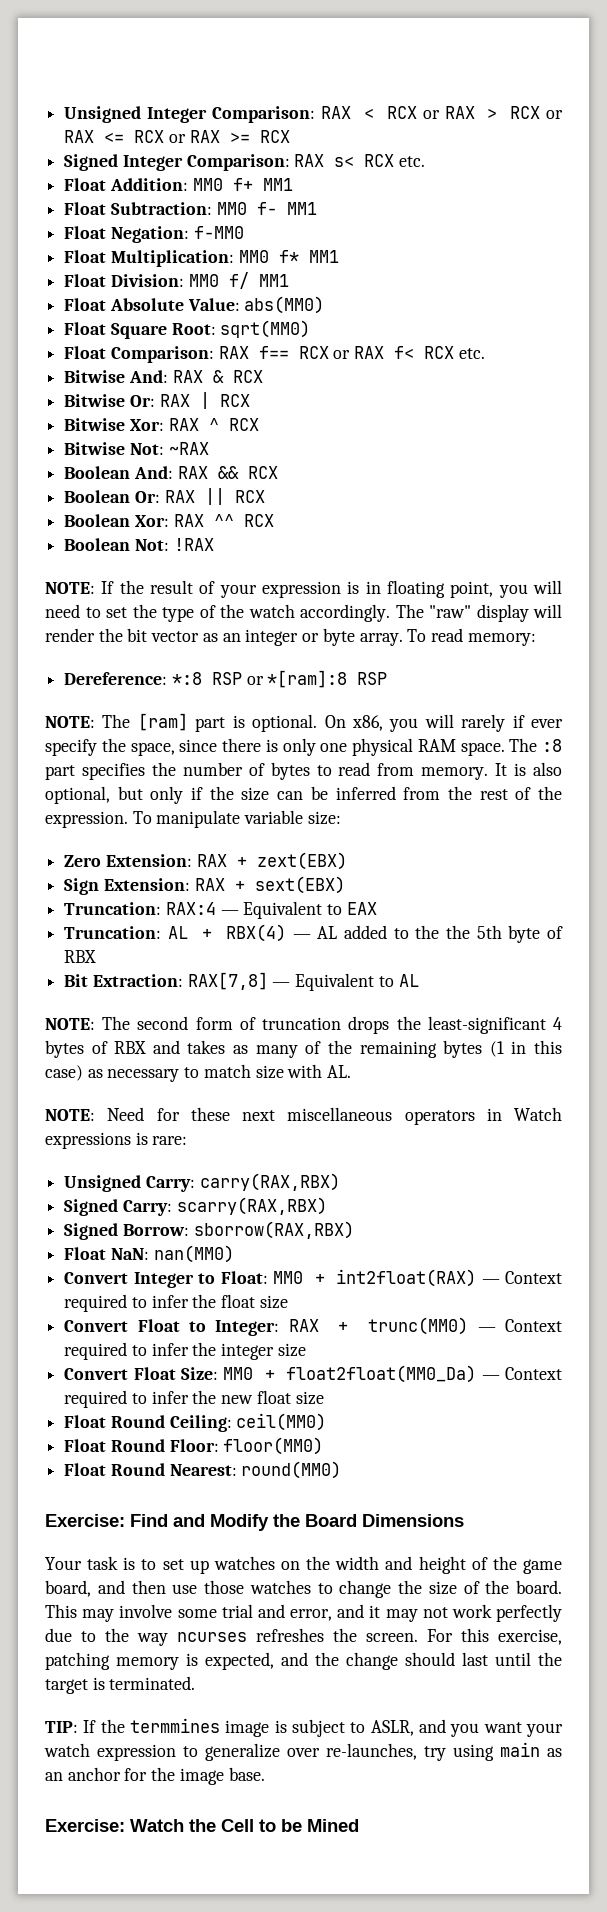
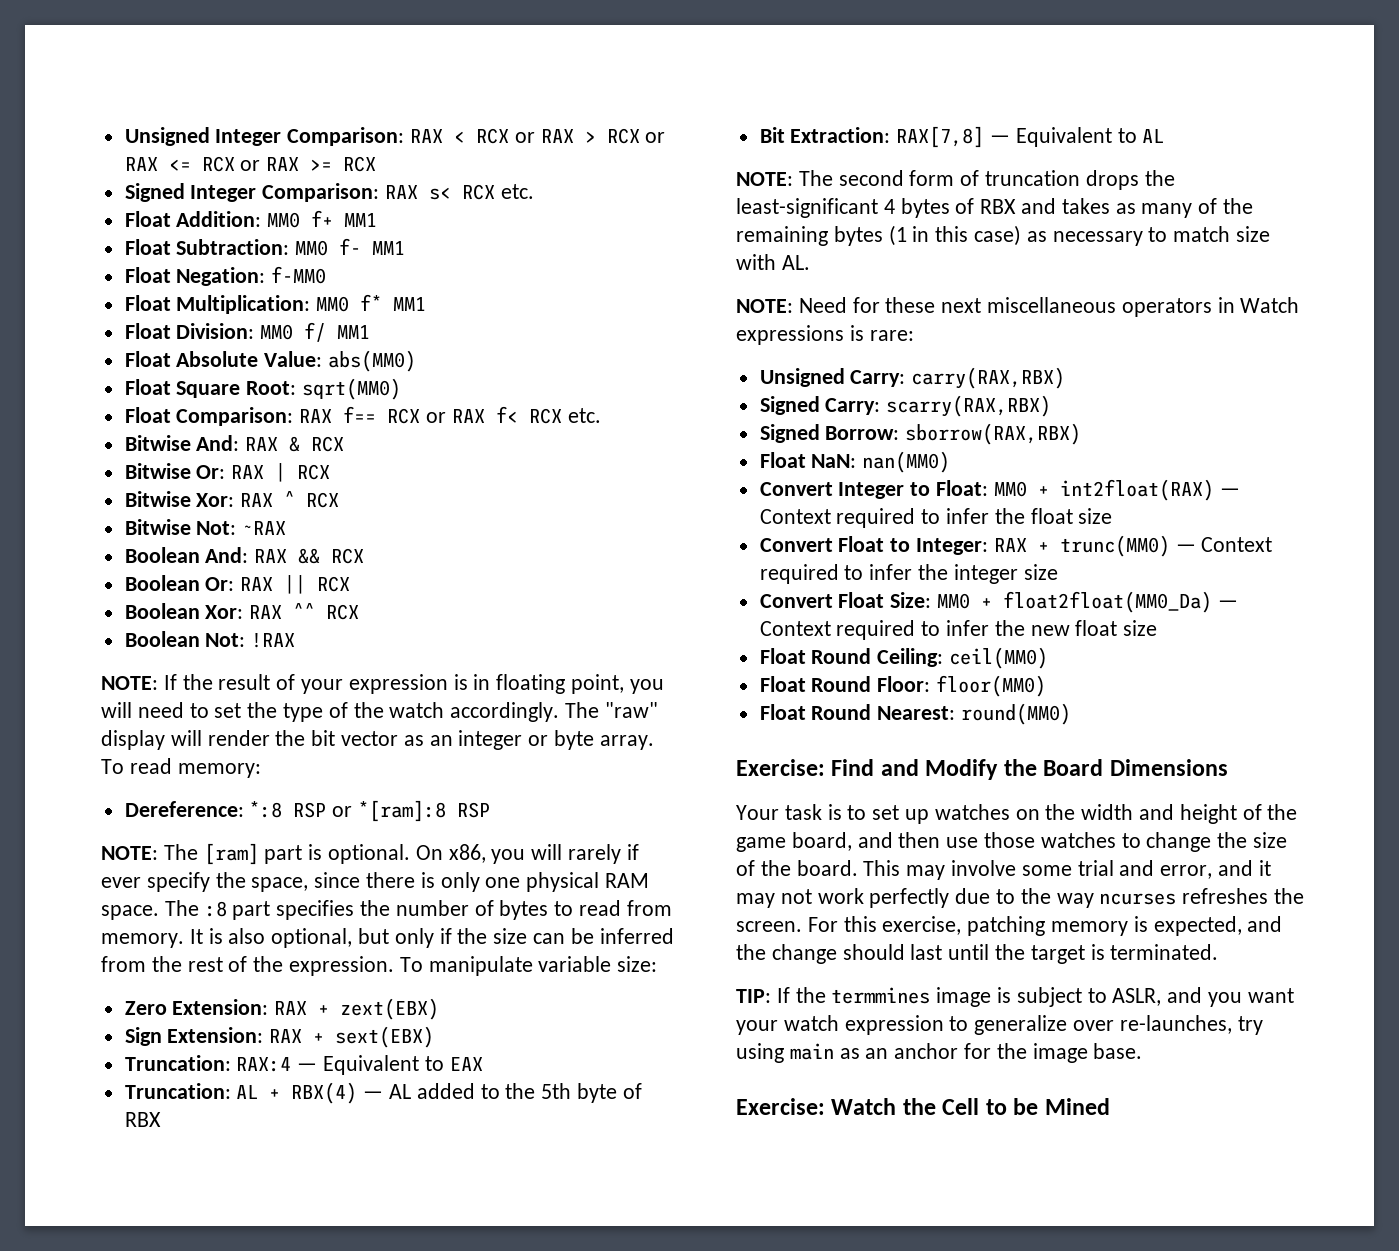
- Truncation: AL + RBX(4) — AL added to the the 5th byte of RBX
+ Truncation: AL + RBX(4) — AL added to the 5th byte of RBX

